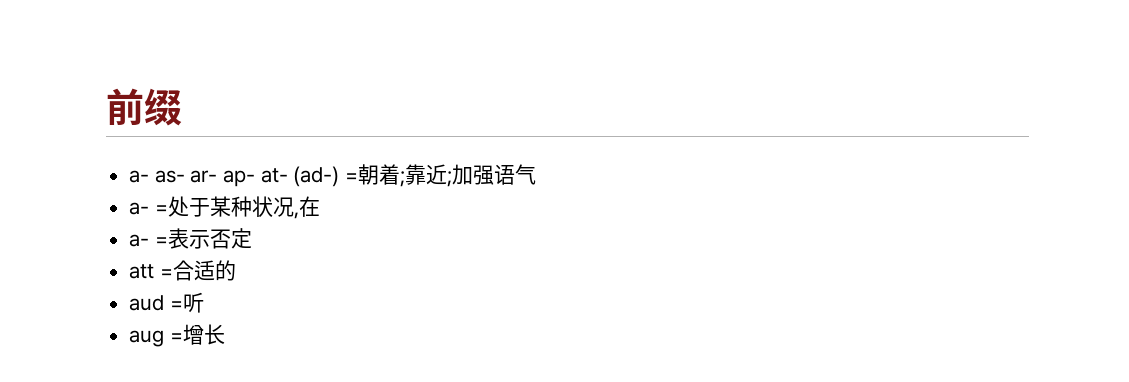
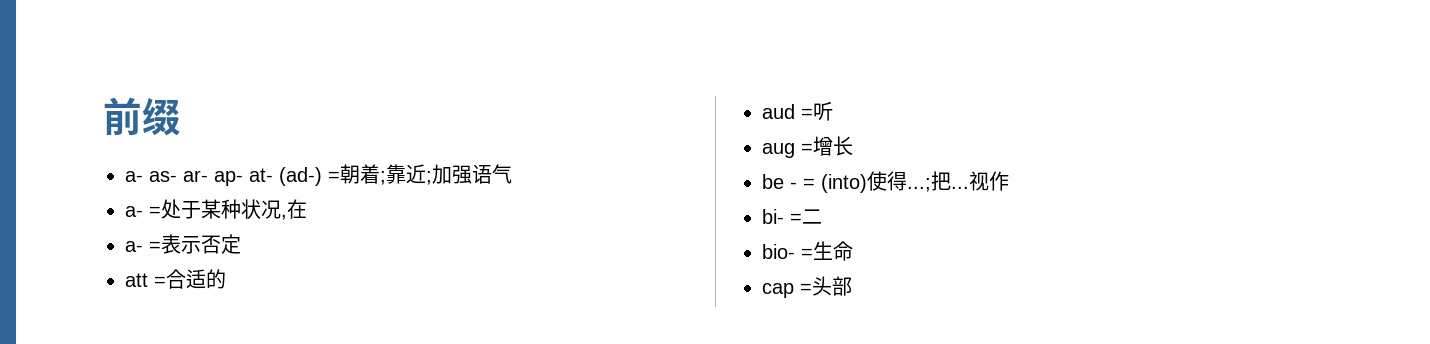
+ be - = (into)使得...;把...视作
+ bi- =二
+ bio- =生命
+ cap =头部

